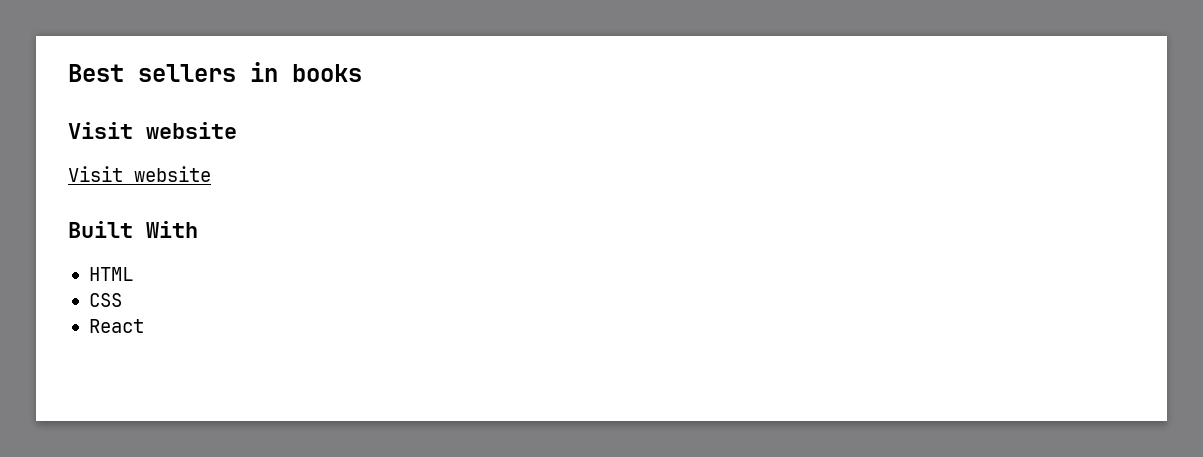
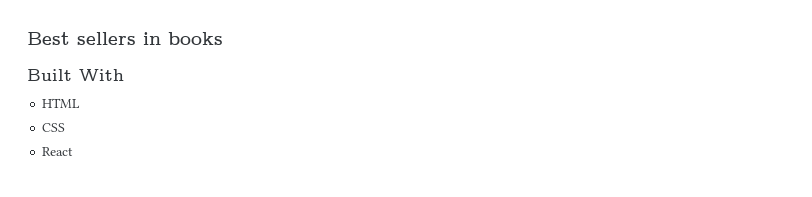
  Best sellers in books
- Visit website
- Visit website

